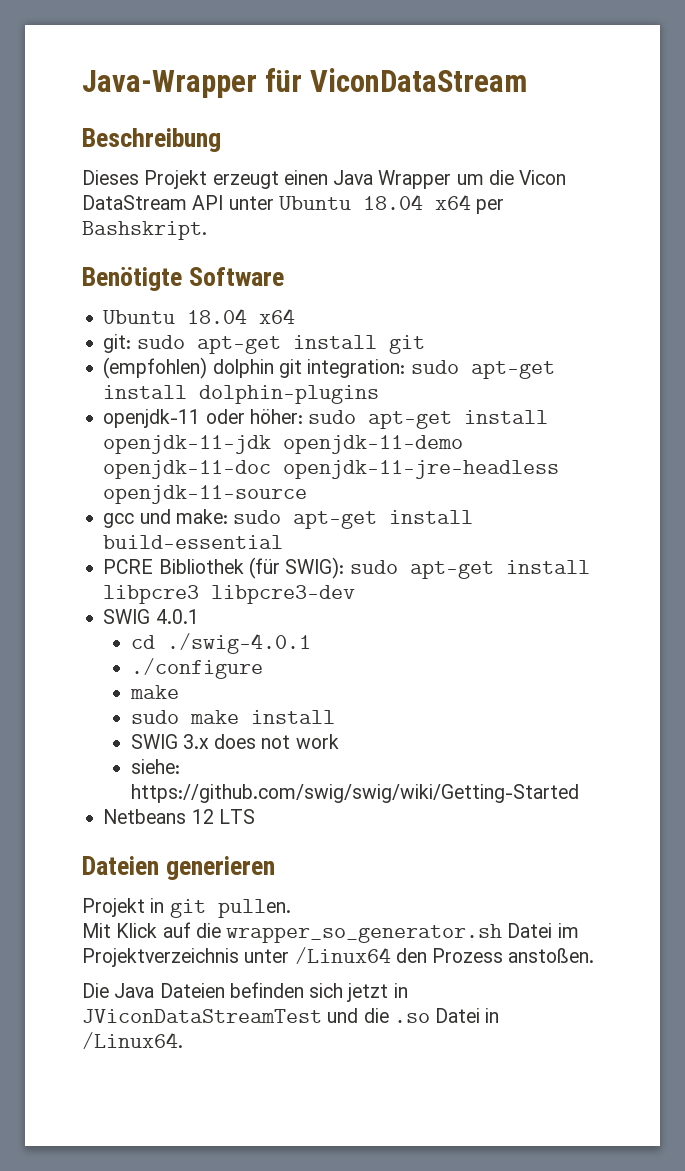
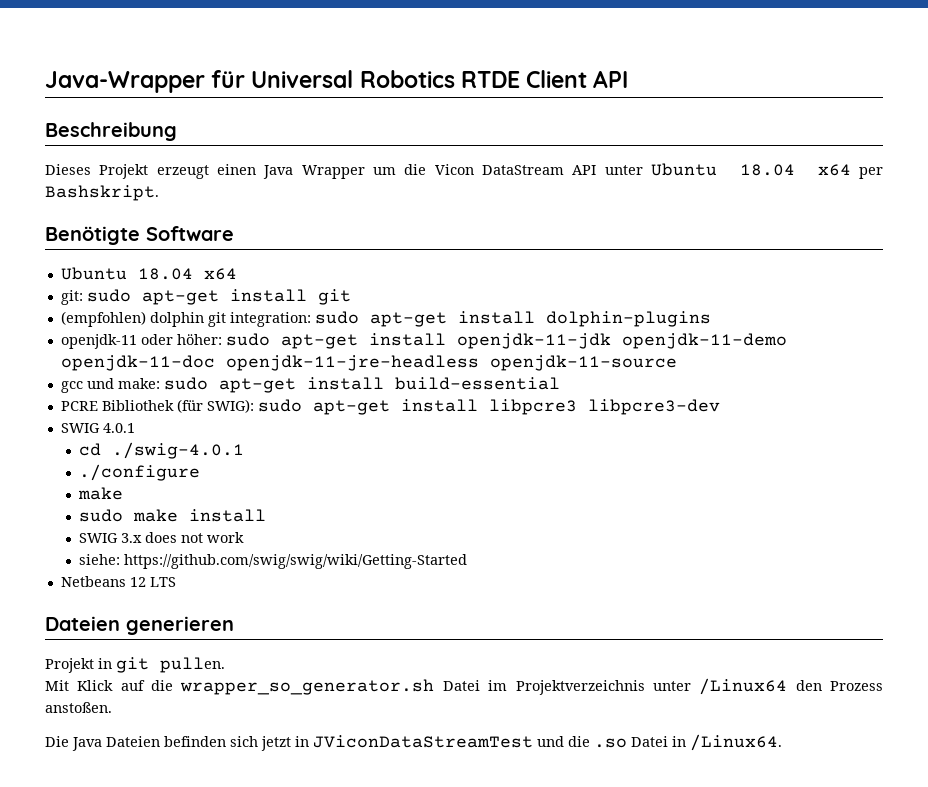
- Java-Wrapper für ViconDataStream
+ Java-Wrapper für Universal Robotics RTDE Client API

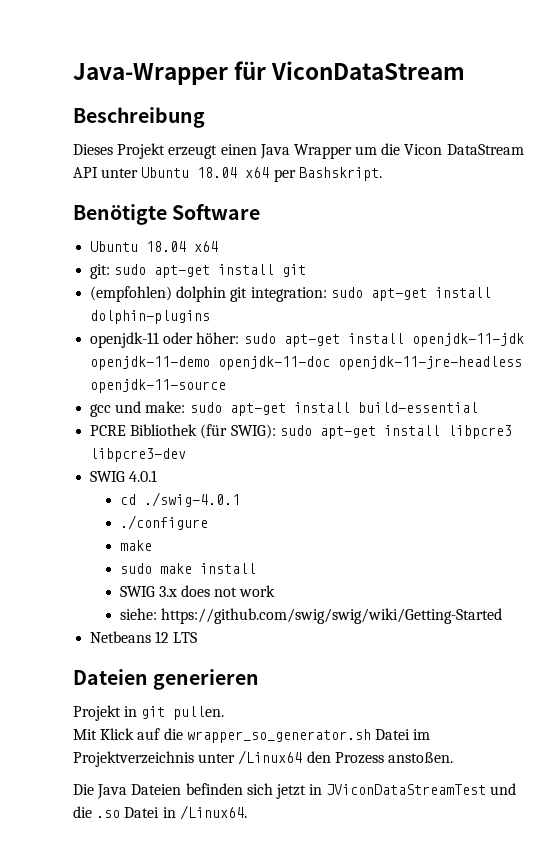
- Java-Wrapper für Universal Robotics RTDE Client API
+ Java-Wrapper für ViconDataStream

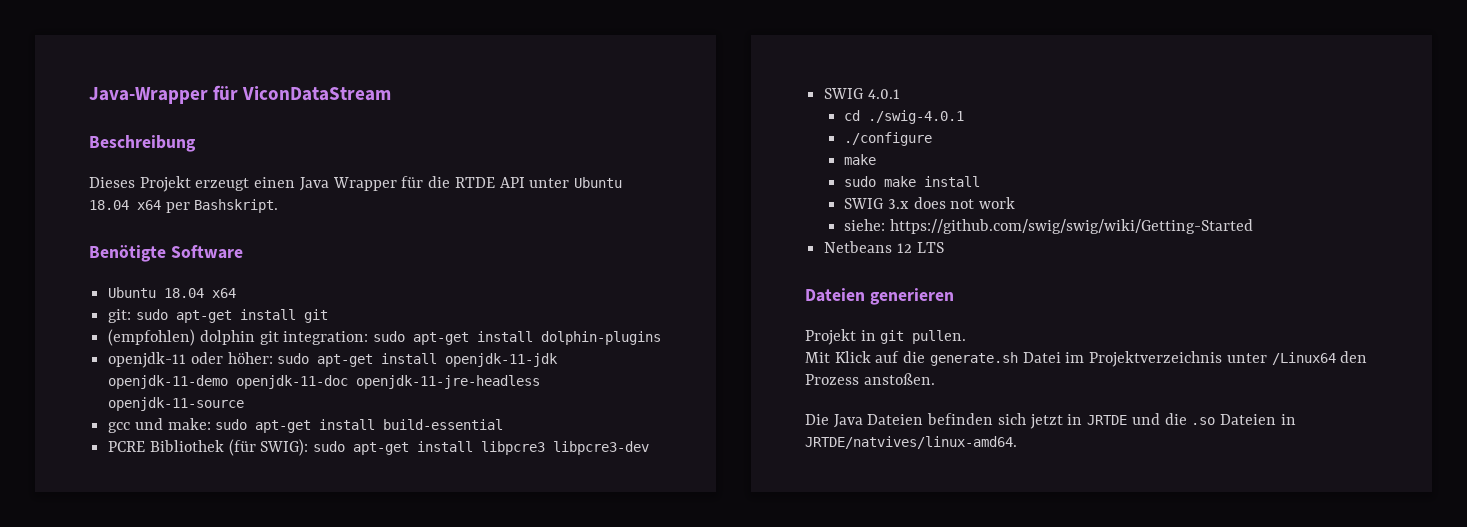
- Dieses Projekt erzeugt einen Java Wrapper um die Vicon DataStream API unter Ubuntu 18.04 x64 per Bashskript.
+ Dieses Projekt erzeugt einen Java Wrapper für die RTDE API unter Ubuntu 18.04 x64 per Bashskript.
- Mit Klick auf die wrapper_so_generator.sh Datei im Projektverzeichnis unter /Linux64 den Prozess anstoßen.
+ Mit Klick auf die generate.sh Datei im Projektverzeichnis unter /Linux64 den Prozess anstoßen.
- Die Java Dateien befinden sich jetzt in JViconDataStreamTest und die .so Datei in /Linux64.
+ Die Java Dateien befinden sich jetzt in JRTDE und die .so Dateien in JRTDE/natvives/linux-amd64.

